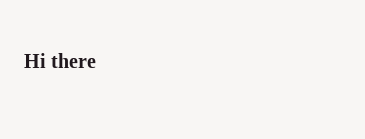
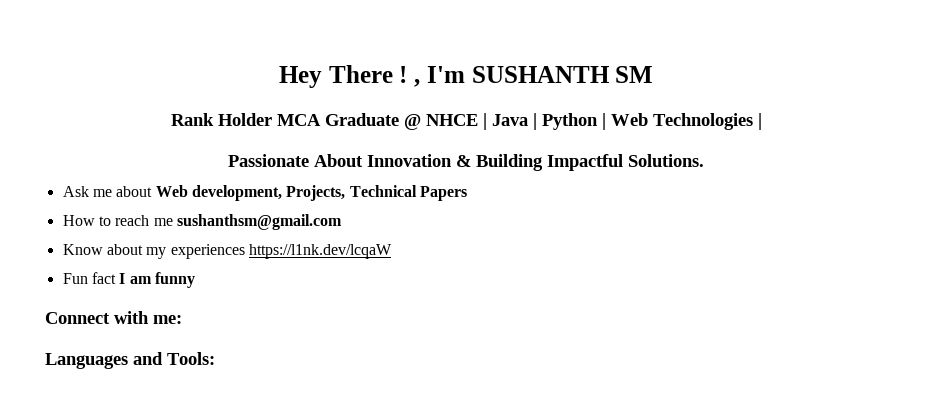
- Hi there
+ Hey There ! , I'm SUSHANTH SM
+ Rank Holder MCA Graduate @ NHCE | Java | Python | Web Technologies |
+ Passionate About Innovation & Building Impactful Solutions.
+ Ask me about Web development, Projects, Technical Papers
+ How to reach me sushanthsm@gmail.com
+ Know about my experiences https://l1nk.dev/lcqaW
+ Fun fact I am funny
+ Connect with me:
+ Languages and Tools:

